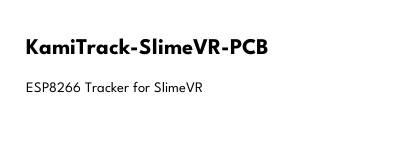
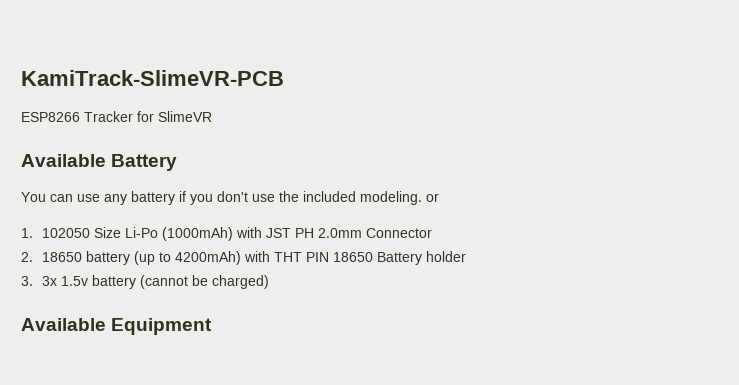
+ Available Battery
+ You can use any battery if you don't use the included modeling. or
+ 1. 102050 Size Li-Po (1000mAh) with JST PH 2.0mm Connector
+ 2. 18650 battery (up to 4200mAh) with THT PIN 18650 Battery holder
+ 3. 3x 1.5v battery (cannot be charged)
+ Available Equipment

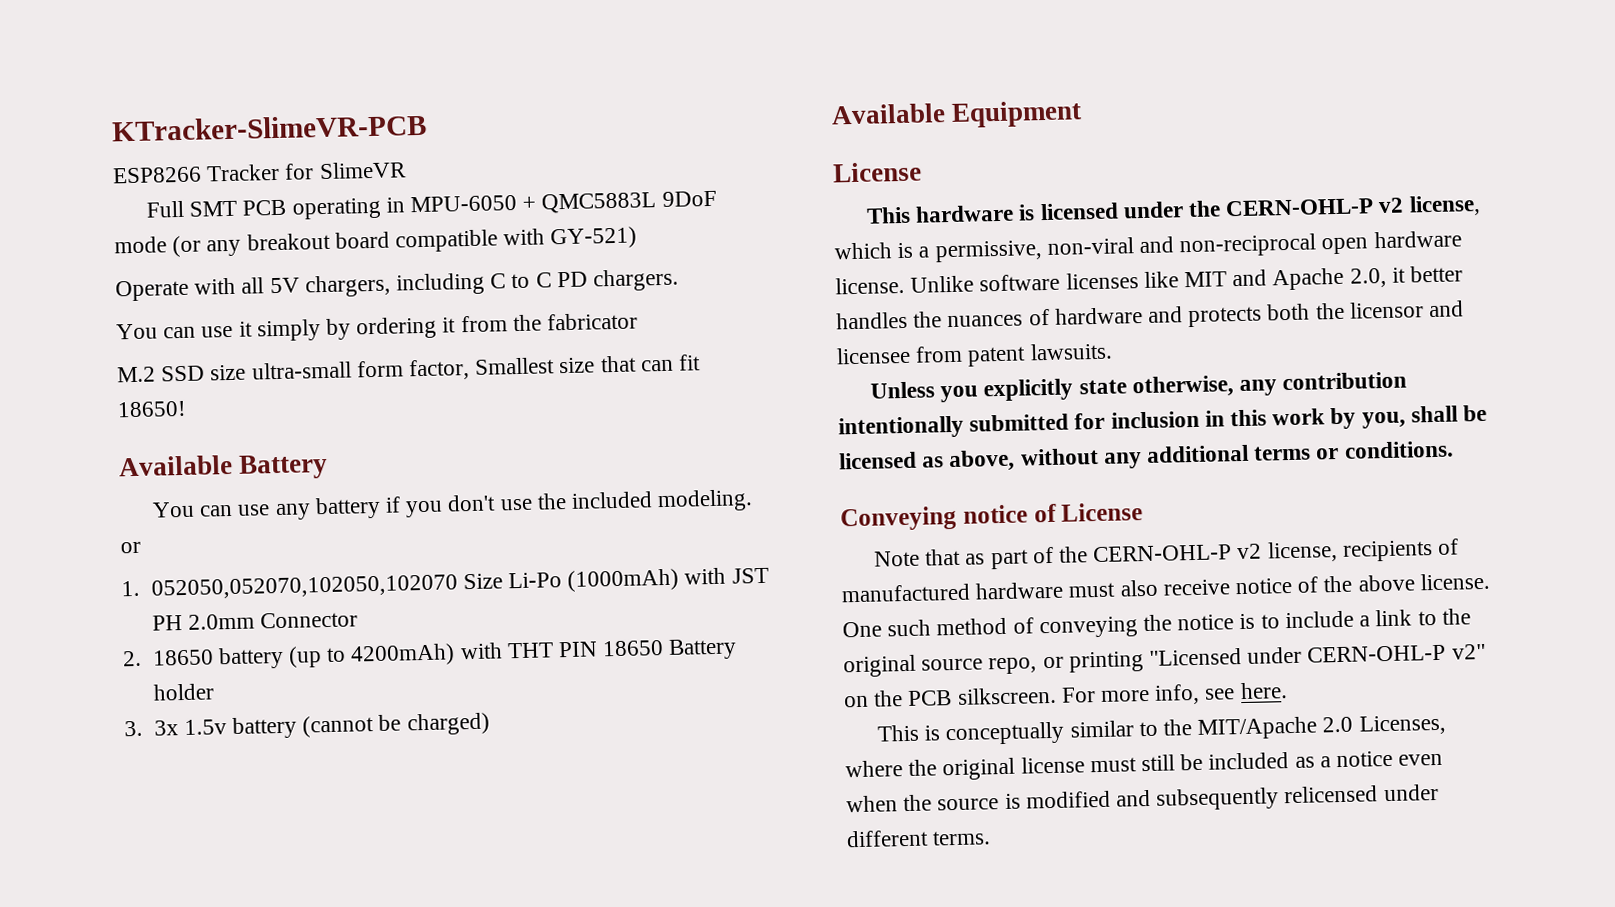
- KamiTrack-SlimeVR-PCB
+ KTracker-SlimeVR-PCB
+ Full SMT PCB operating in MPU-6050 + QMC5883L 9DoF mode (or any breakout board compatible with GY-521)
+ Operate with all 5V chargers, including C to C PD chargers.
+ You can use it simply by ordering it from the fabricator
+ M.2 SSD size ultra-small form factor, Smallest size that can fit 18650!
- 1. 102050 Size Li-Po (1000mAh) with JST PH 2.0mm Connector
+ 1. 052050,052070,102050,102070 Size Li-Po (1000mAh) with JST PH 2.0mm Connector
  Available Equipment
+ License
+ This hardware is licensed under the CERN-OHL-P v2 license, which is a permissive, non-viral and non-reciprocal open hardware license. Unlike software licenses like MIT and Apache 2.0, it better handles the nuances of hardware and protects both the licensor and licensee from patent lawsuits.
+ Unless you explicitly state otherwise, any contribution intentionally submitted for inclusion in this work by you, shall be licensed as above, without any additional terms or conditions.
+ Conveying notice of License
+ Note that as part of the CERN-OHL-P v2 license, recipients of manufactured hardware must also receive notice of the above license. One such method of conveying the notice is to include a link to the original source repo, or printing "Licensed under CERN-OHL-P v2" on the PCB silkscreen. For more info, see here.
+ This is conceptually similar to the MIT/Apache 2.0 Licenses, where the original license must still be included as a notice even when the source is modified and subsequently relicensed under different terms.

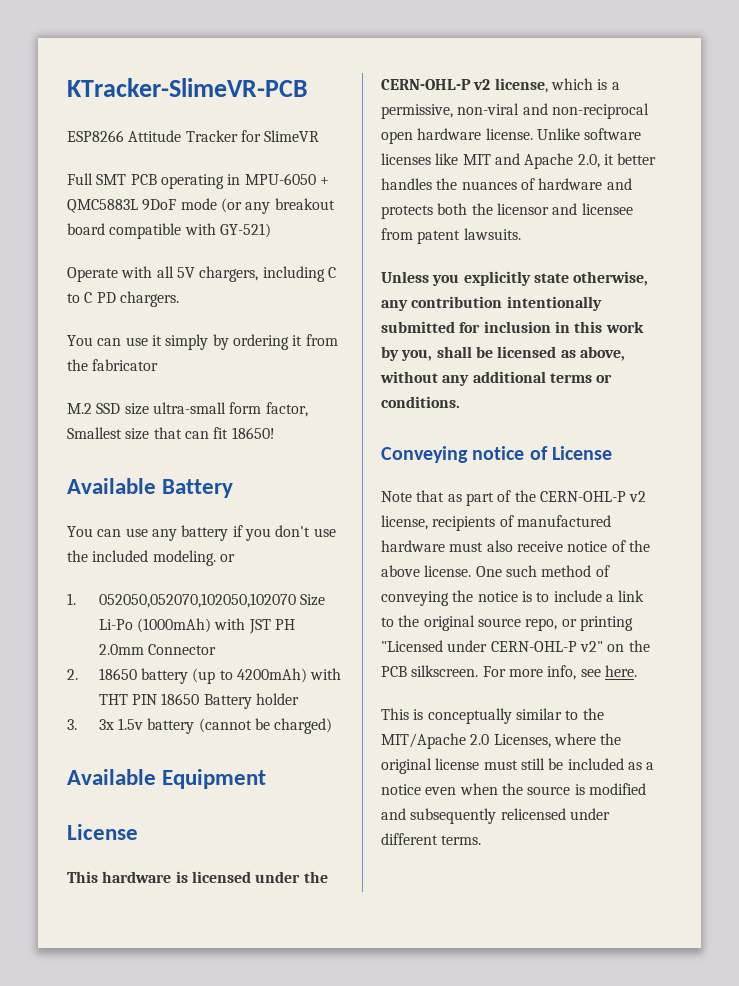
- ESP8266 Tracker for SlimeVR
+ ESP8266 Attitude Tracker for SlimeVR

